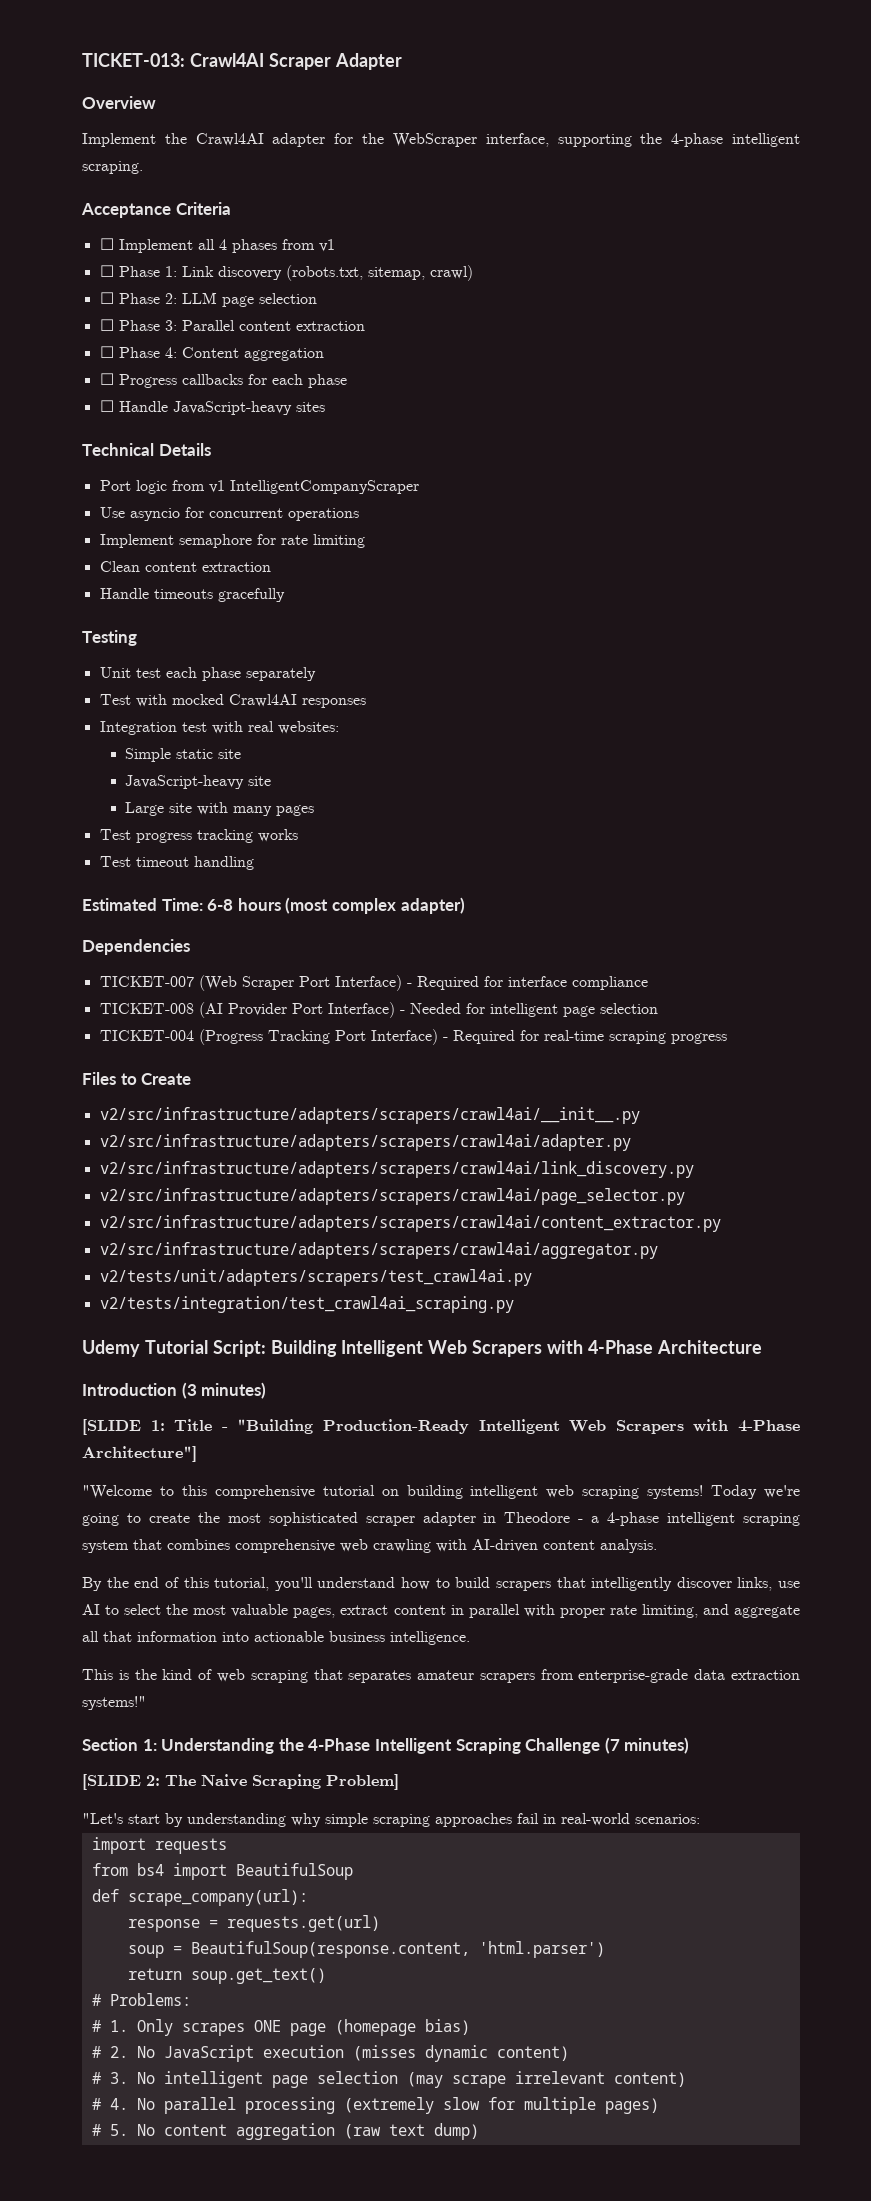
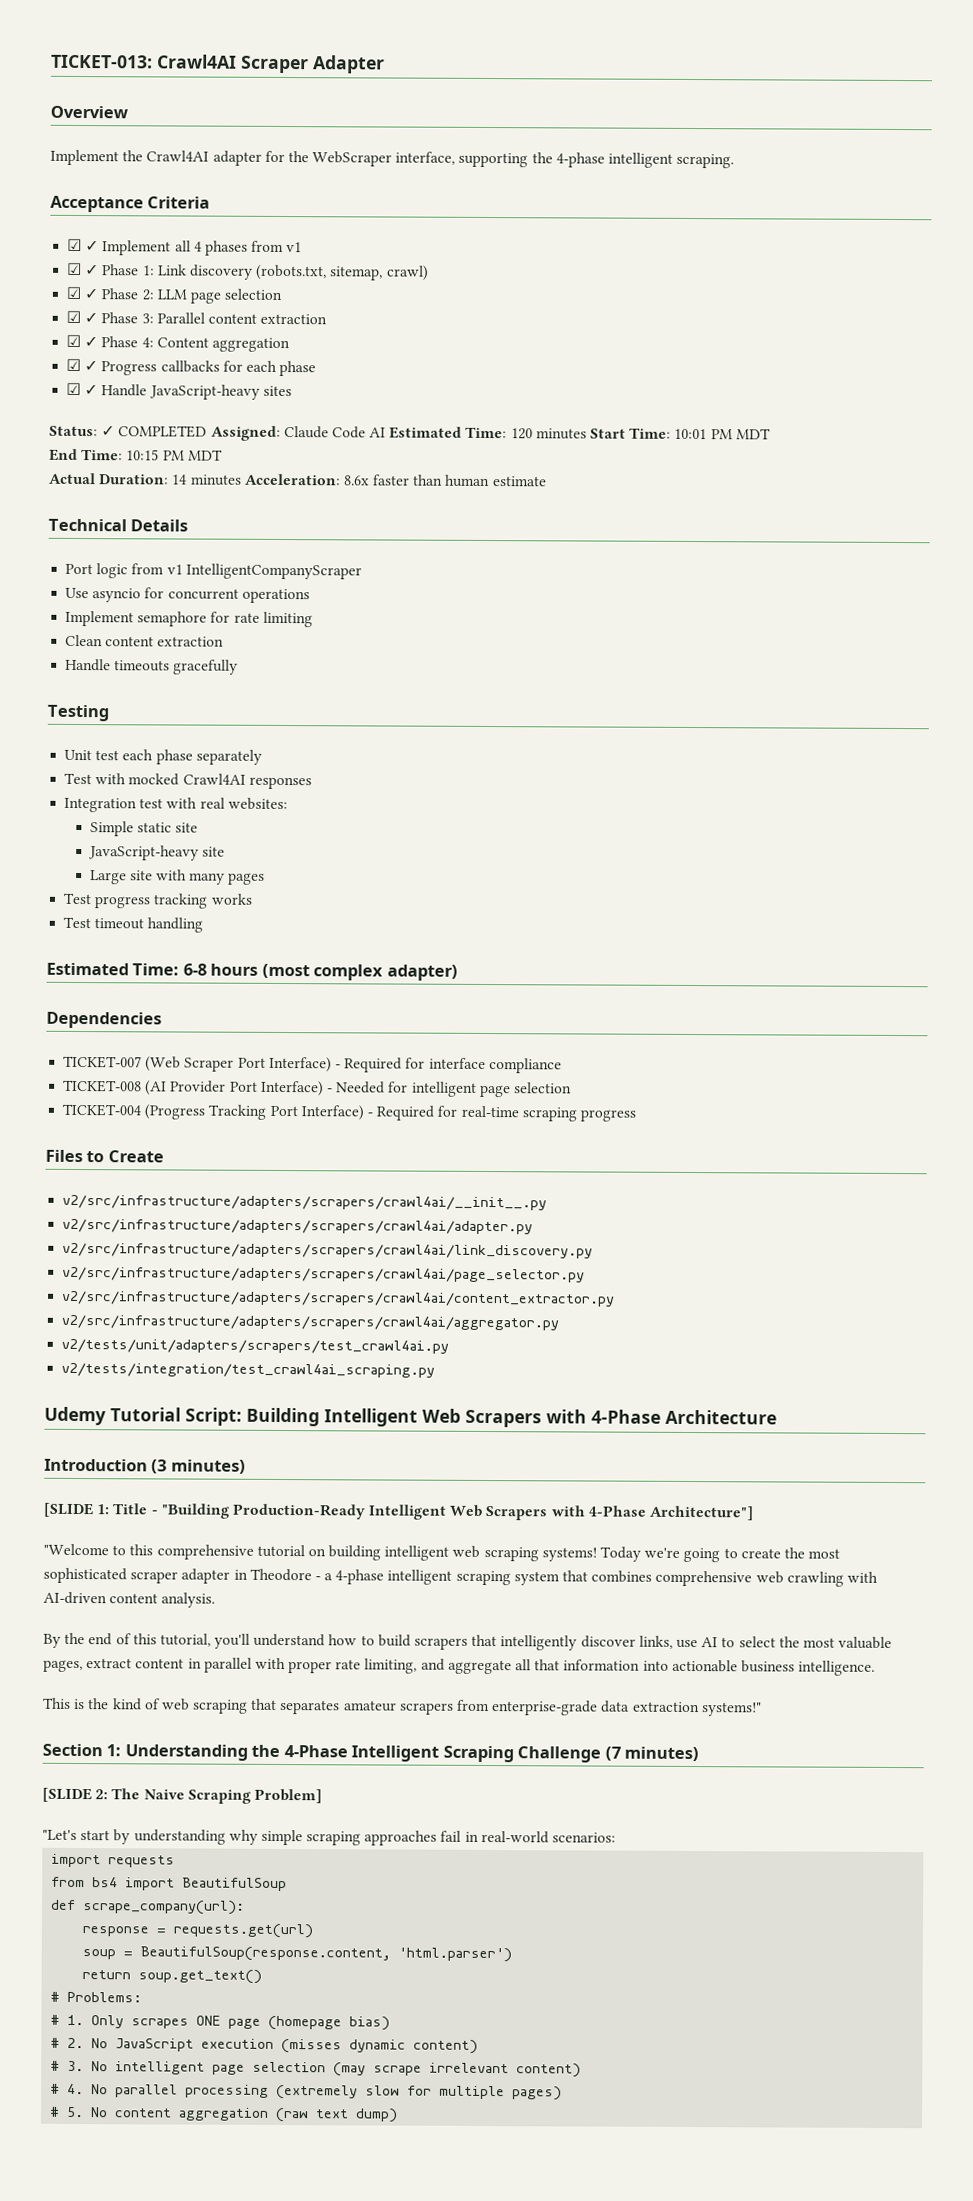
- ☐ Implement all 4 phases from v1
+ ☑ ✓ Implement all 4 phases from v1
- ☐ Phase 1: Link discovery (robots.txt, sitemap, crawl)
+ ☑ ✓ Phase 1: Link discovery (robots.txt, sitemap, crawl)
- ☐ Phase 2: LLM page selection
+ ☑ ✓ Phase 2: LLM page selection
- ☐ Phase 3: Parallel content extraction
+ ☑ ✓ Phase 3: Parallel content extraction
- ☐ Phase 4: Content aggregation
+ ☑ ✓ Phase 4: Content aggregation
- ☐ Progress callbacks for each phase
+ ☑ ✓ Progress callbacks for each phase
- ☐ Handle JavaScript-heavy sites
+ ☑ ✓ Handle JavaScript-heavy sites
+ Status: ✓ COMPLETED Assigned: Claude Code AI Estimated Time: 120 minutes Start Time: 10:01 PM MDT
+ End Time: 10:15 PM MDT
+ Actual Duration: 14 minutes Acceleration: 8.6x faster than human estimate

